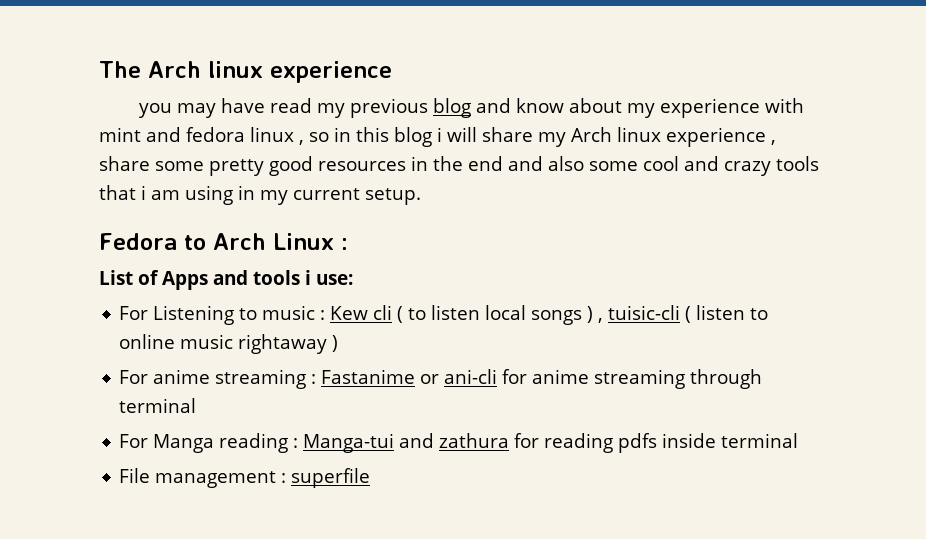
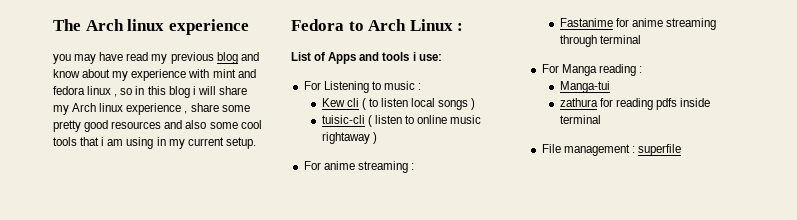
- you may have read my previous blog and know about my experience with mint and fedora linux , so in this blog i will share my Arch linux experience , share some pretty good resources in the end and also some cool and crazy tools that i am using in my current setup.
+ you may have read my previous blog and know about my experience with mint and fedora linux , so in this blog i will share my Arch linux experience , share some pretty good resources and also some cool tools that i am using in my current setup.
- For Listening to music : Kew cli ( to listen local songs ) , tuisic-cli ( listen to online music rightaway )
+ For Listening to music :
+ Kew cli ( to listen local songs )
+ tuisic-cli ( listen to online music rightaway )
- For anime streaming : Fastanime or ani-cli for anime streaming through terminal
+ For anime streaming :
+ Fastanime for anime streaming through terminal
- For Manga reading : Manga-tui and zathura for reading pdfs inside terminal
+ For Manga reading :
+ Manga-tui
+ zathura for reading pdfs inside terminal

